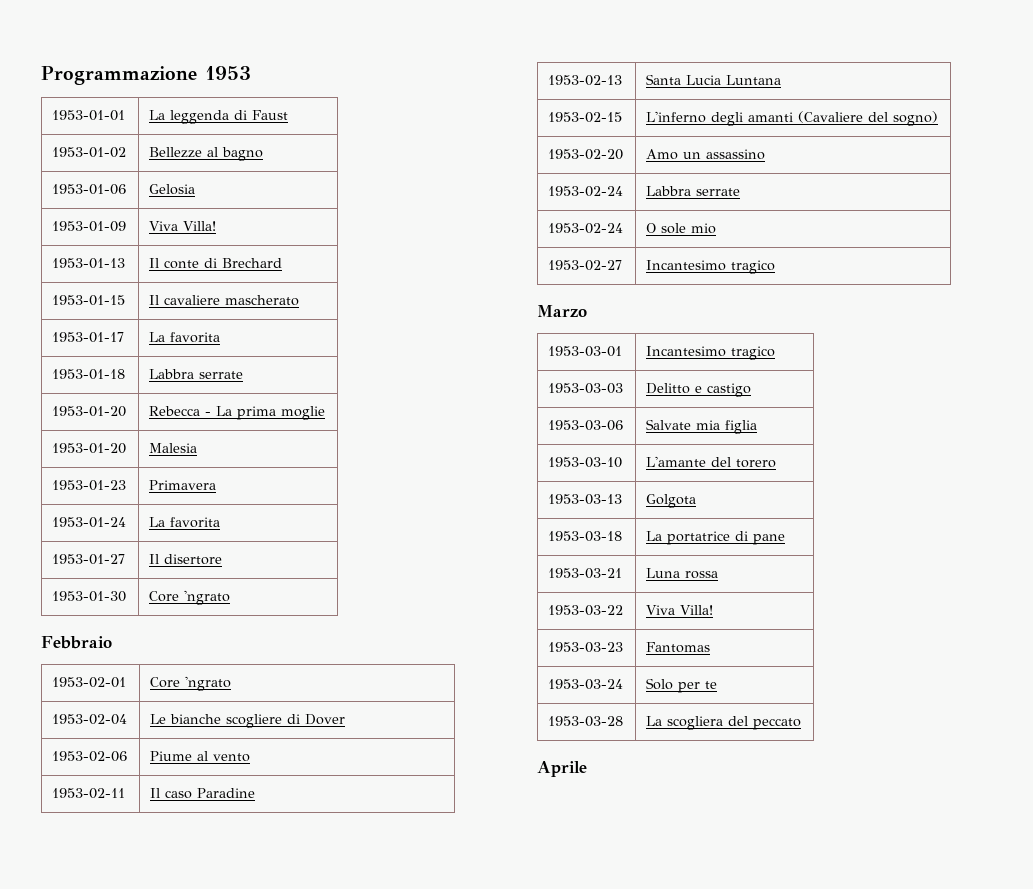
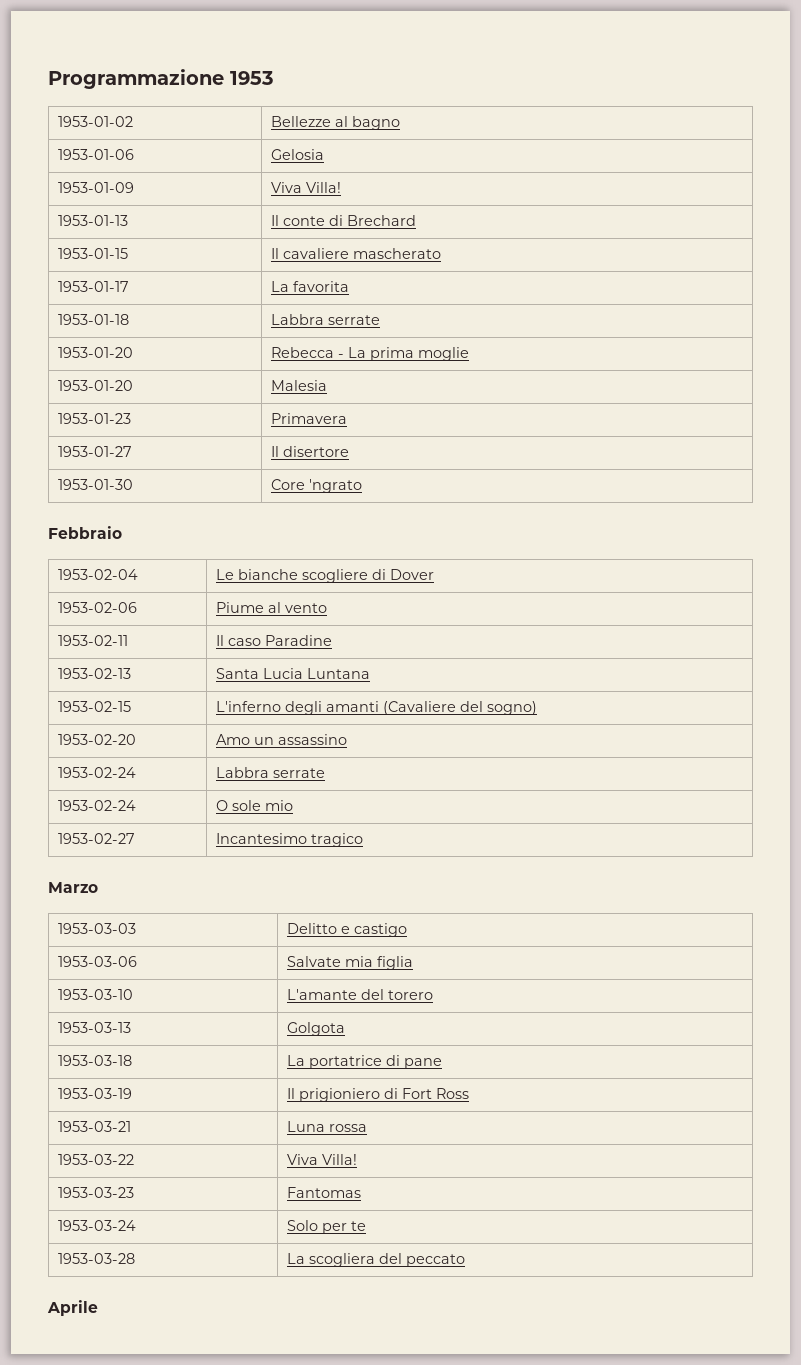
- 1953-01-01 | La leggenda di Faust
- 1953-01-24 | La favorita
- 1953-02-01 | Core 'ngrato
- 1953-03-01 | Incantesimo tragico
+ 1953-03-19 | Il prigioniero di Fort Ross

